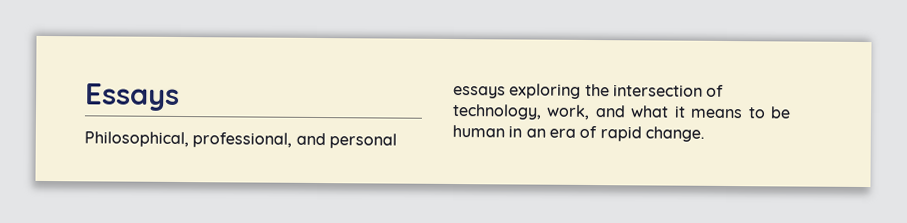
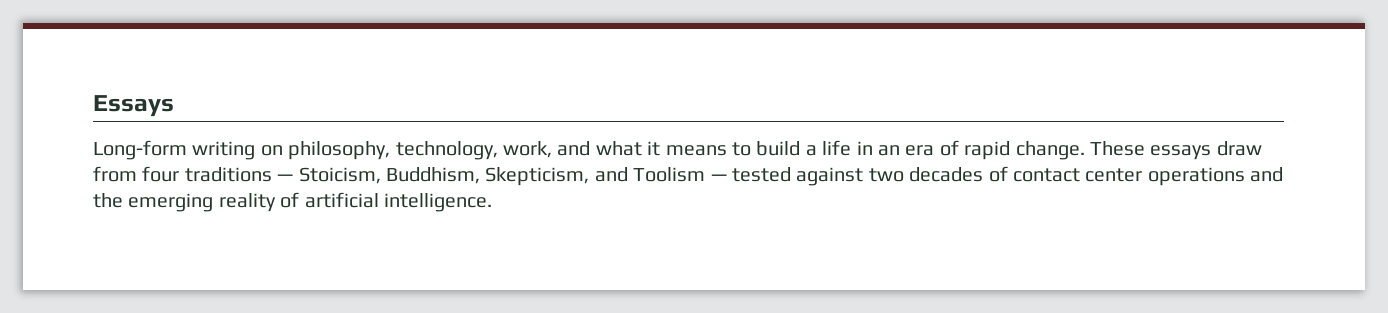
- Philosophical, professional, and personal essays exploring the intersection of technology, work, and what it means to be human in an era of rapid change.
+ Long-form writing on philosophy, technology, work, and what it means to build a life in an era of rapid change.
+ These essays draw from four traditions — Stoicism, Buddhism, Skepticism, and Toolism — tested against two decades of contact center operations and the emerging reality of artificial intelligence.

